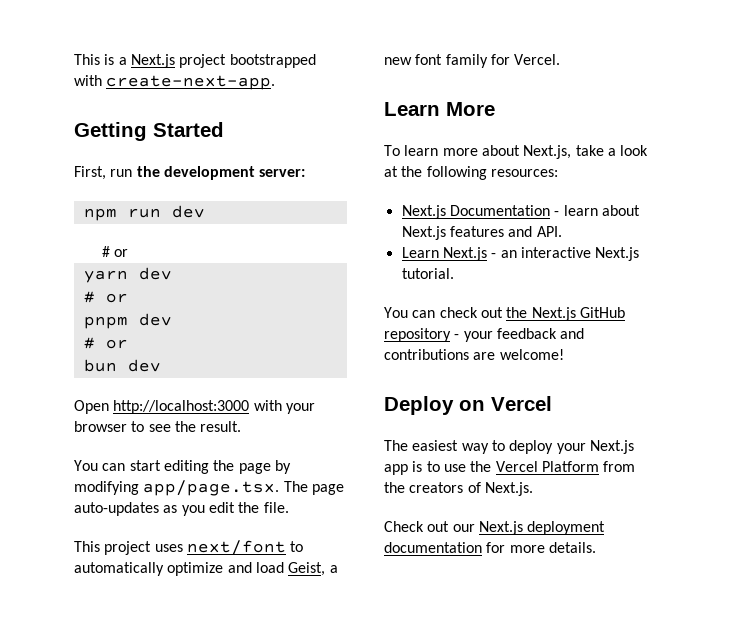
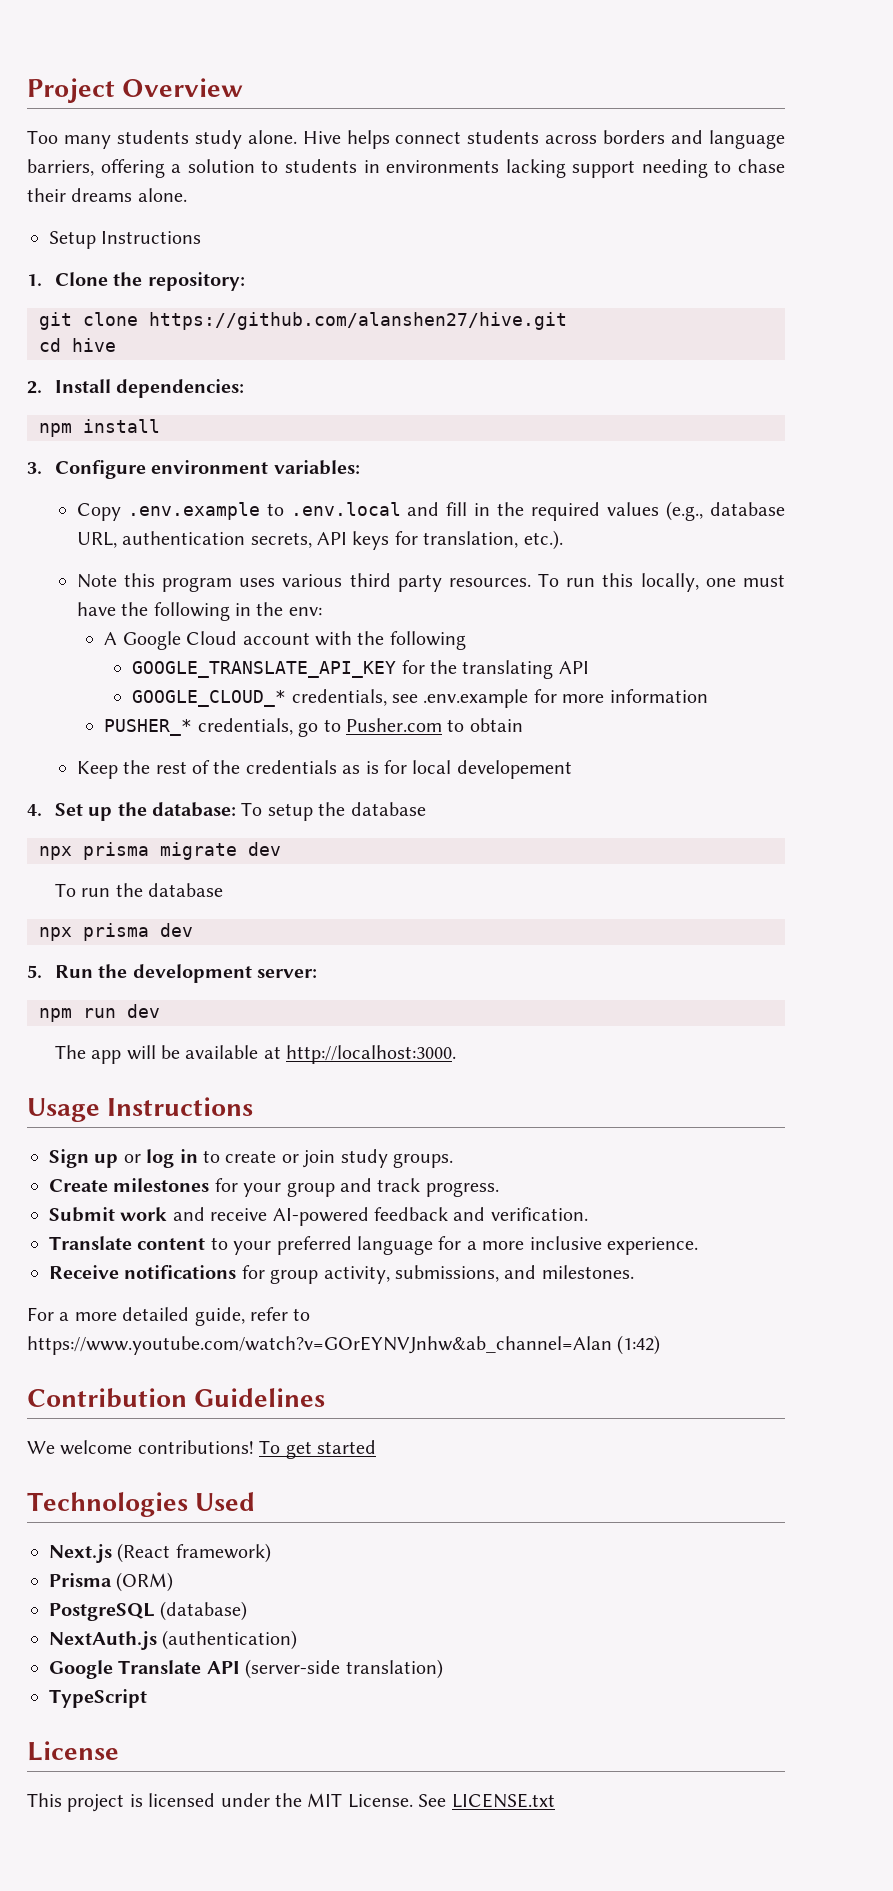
- This is a Next.js project bootstrapped with create-next-app.
- Getting Started
- First, run the development server:
+ Project Overview
+ Too many students study alone. Hive helps connect students across borders and language barriers, offering a solution to students in environments lacking support needing to chase their dreams alone.
+ Setup Instructions
+ 1. Clone the repository:
+ git clone https://github.com/alanshen27/hive.git
+ cd hive
+ 2. Install dependencies:
+ npm install
+ 3. Configure environment variables:
+ Copy .env.example to .env.local and fill in the required values (e.g., database URL, authentication secrets, API keys for translation, etc.).
+ Note this program uses various third party resources. To run this locally, one must have the following in the env:
+ A Google Cloud account with the following
+ GOOGLE_TRANSLATE_API_KEY for the translating API
+ GOOGLE_CLOUD_* credentials, see .env.example for more information
+ PUSHER_* credentials, go to Pusher.com to obtain
+ Keep the rest of the credentials as is for local developement
+ 4. Set up the database: To setup the database
+ npx prisma migrate dev
+ To run the database
+ npx prisma dev
+ 5. Run the development server:
  npm run dev
- # or
- yarn dev
- # or
- pnpm dev
- # or
- bun dev
- Open http://localhost:3000 with your browser to see the result.
- You can start editing the page by modifying app/page.tsx. The page auto-updates as you edit the file.
- This project uses next/font to automatically optimize and load Geist, a new font family for Vercel.
- Learn More
- To learn more about Next.js, take a look at the following resources:
- Next.js Documentation - learn about Next.js features and API.
- Learn Next.js - an interactive Next.js tutorial.
- You can check out the Next.js GitHub repository - your feedback and contributions are welcome!
- Deploy on Vercel
- The easiest way to deploy your Next.js app is to use the Vercel Platform from the creators of Next.js.
- Check out our Next.js deployment documentation for more details.
+ The app will be available at http://localhost:3000.
+ Usage Instructions
+ Sign up or log in to create or join study groups.
+ Create milestones for your group and track progress.
+ Submit work and receive AI-powered feedback and verification.
+ Translate content to your preferred language for a more inclusive experience.
+ Receive notifications for group activity, submissions, and milestones.
+ For a more detailed guide, refer to https://www.youtube.com/watch?v=GOrEYNVJnhw&ab_channel=Alan (1:42)
+ Contribution Guidelines
+ We welcome contributions! To get started
+ Technologies Used
+ Next.js (React framework)
+ Prisma (ORM)
+ PostgreSQL (database)
+ NextAuth.js (authentication)
+ Google Translate API (server-side translation)
+ TypeScript
+ License
+ This project is licensed under the MIT License. See LICENSE.txt

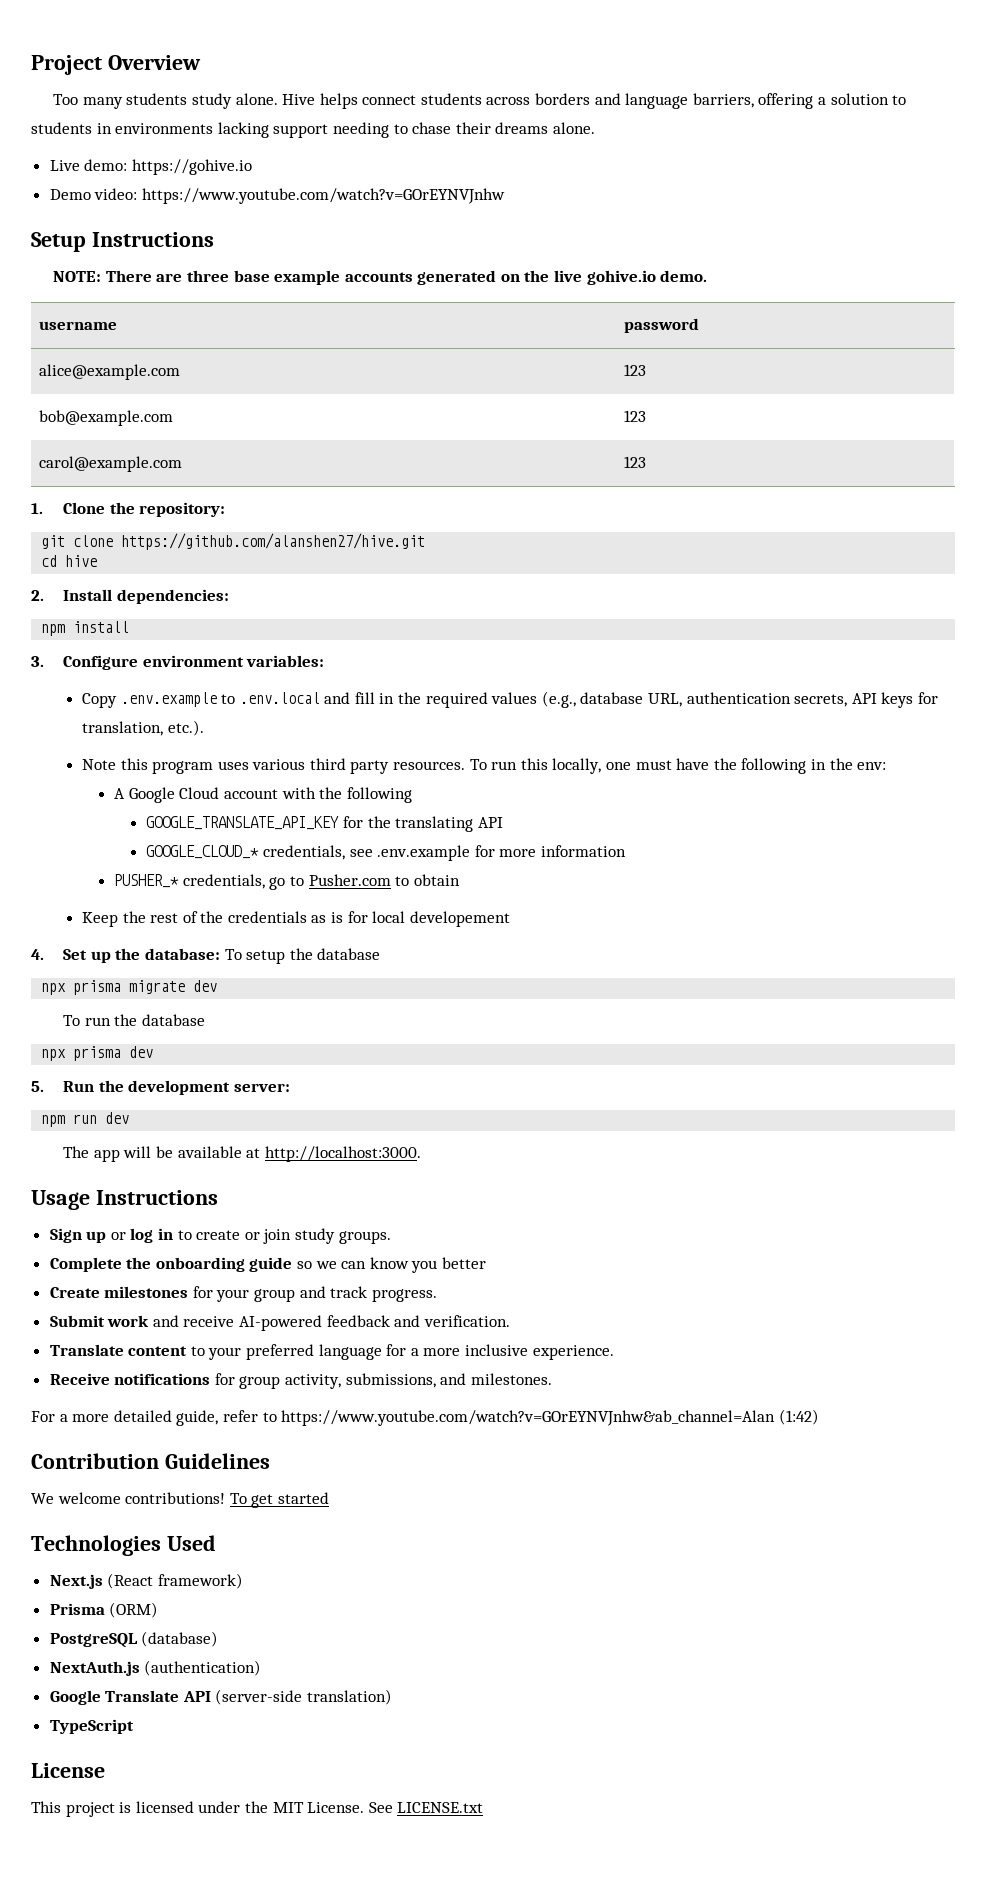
+ Live demo: https://gohive.io
+ Demo video: https://www.youtube.com/watch?v=GOrEYNVJnhw
  Setup Instructions
+ NOTE: There are three base example accounts generated on the live gohive.io demo.
+ username | password
+ alice@example.com | 123
+ bob@example.com | 123
+ carol@example.com | 123
+ Complete the onboarding guide so we can know you better

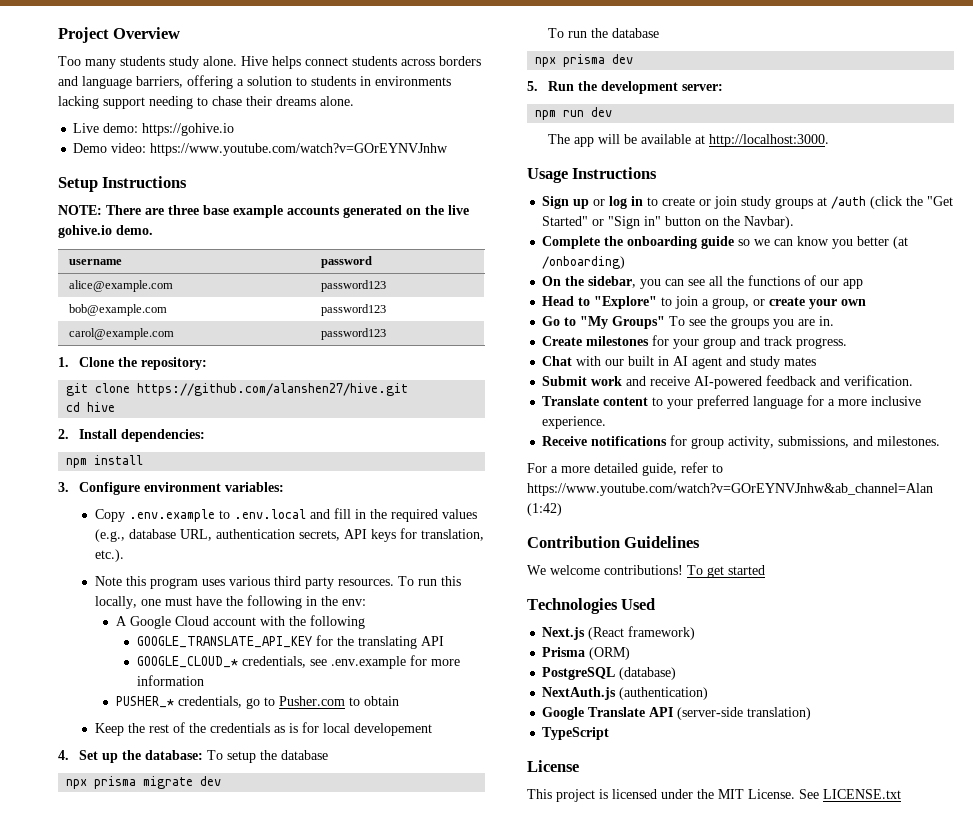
- alice@example.com | 123
+ alice@example.com | password123
- bob@example.com | 123
+ bob@example.com | password123
- carol@example.com | 123
+ carol@example.com | password123
- Sign up or log in to create or join study groups.
+ Sign up or log in to create or join study groups at /auth (click the "Get Started" or "Sign in" button on the Navbar).
- Complete the onboarding guide so we can know you better
+ Complete the onboarding guide so we can know you better (at /onboarding)
+ On the sidebar, you can see all the functions of our app
+ Head to "Explore" to join a group, or create your own
+ Go to "My Groups" To see the groups you are in.
+ Chat with our built in AI agent and study mates

